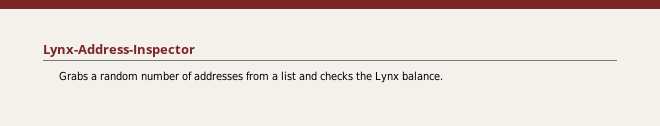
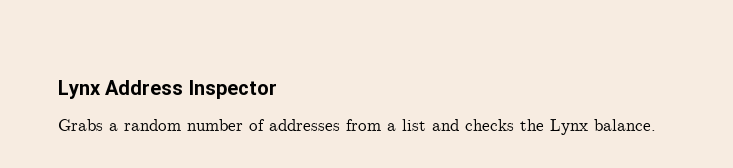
- Lynx-Address-Inspector
+ Lynx Address Inspector

